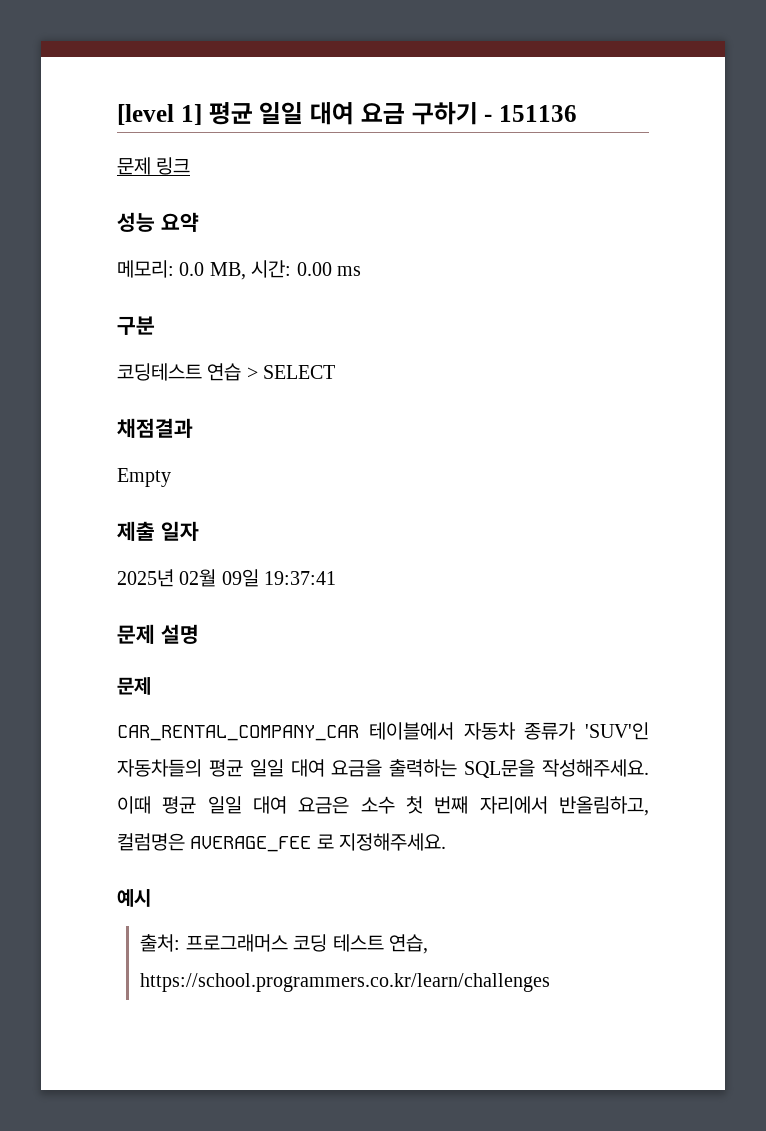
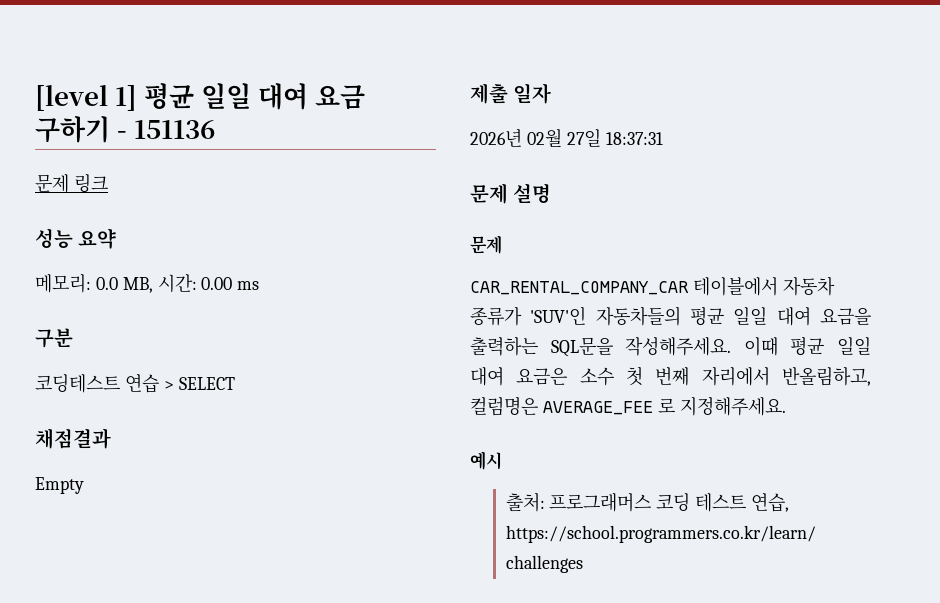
- 2025년 02월 09일 19:37:41
+ 2026년 02월 27일 18:37:31

